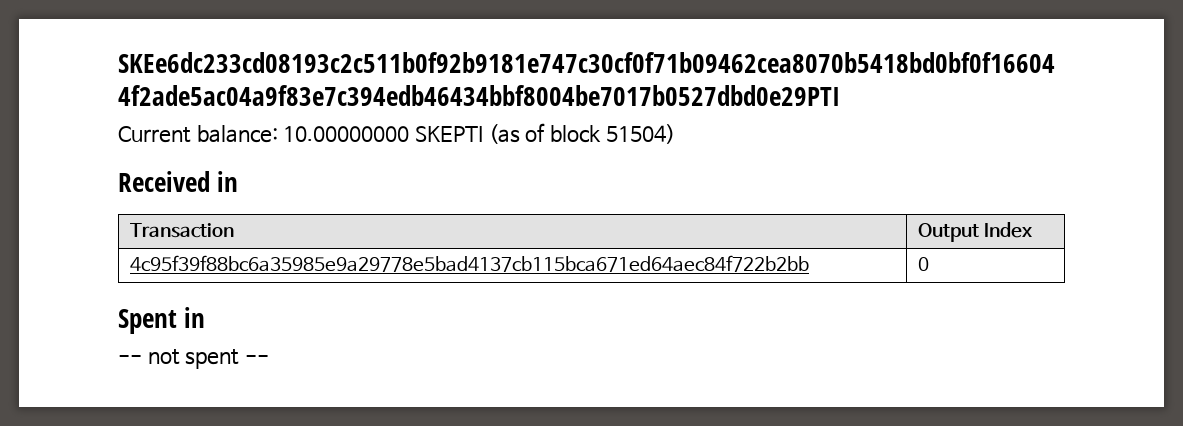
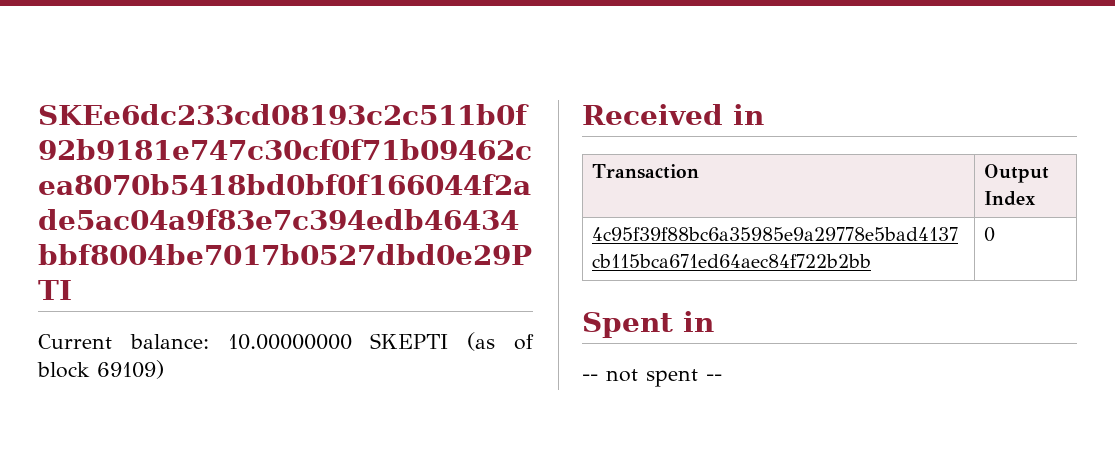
- Current balance: 10.00000000 SKEPTI (as of block 51504)
+ Current balance: 10.00000000 SKEPTI (as of block 69109)

